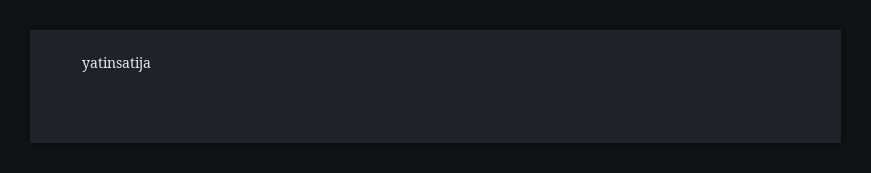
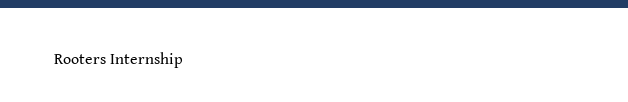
- yatinsatija
+ Rooters Internship

